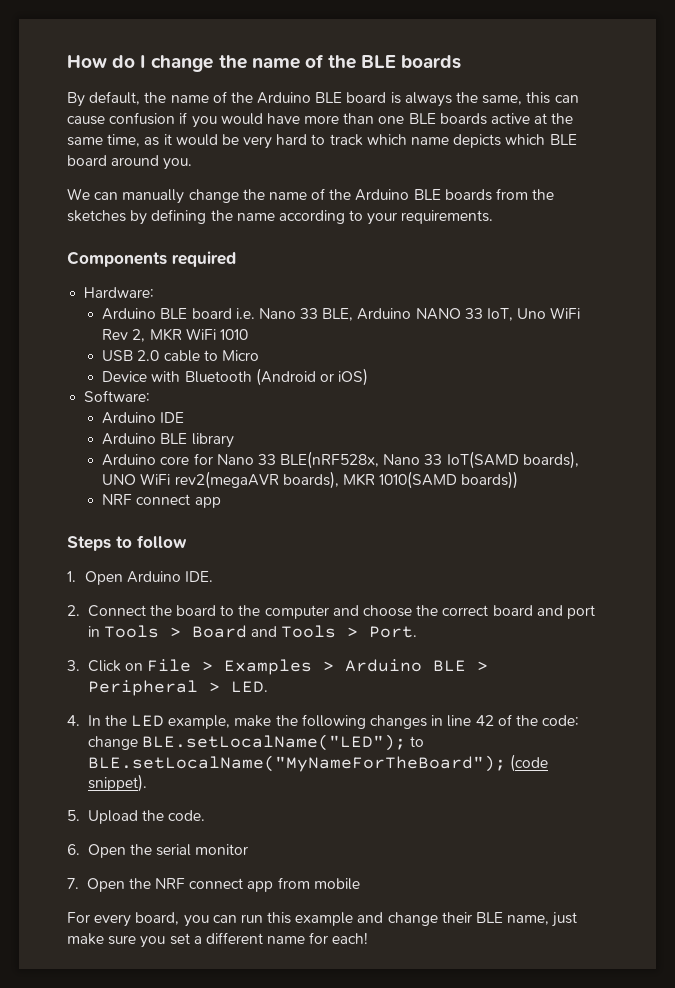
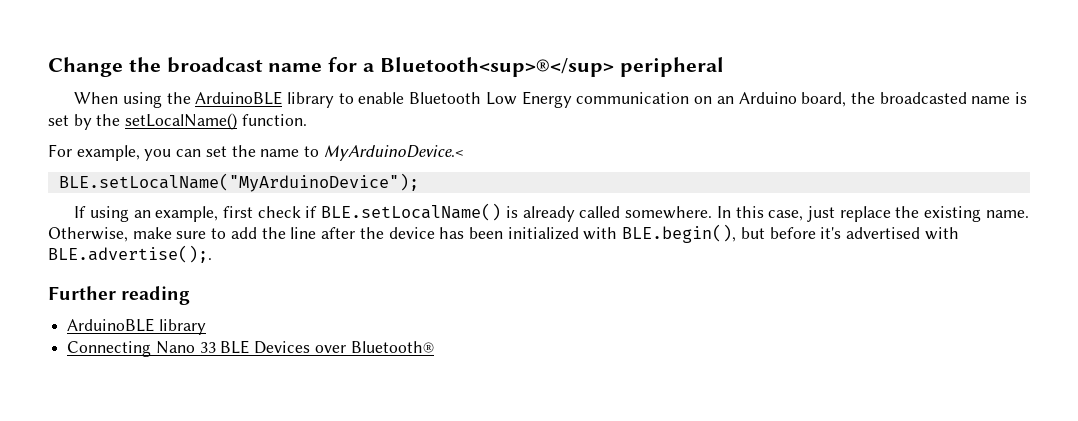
- How do I change the name of the BLE boards
- By default, the name of the Arduino BLE board is always the same, this can cause confusion if you would have more than one BLE boards active at the same time, as it would be very hard to track which name depicts which BLE board around you.
- We can manually change the name of the Arduino BLE boards from the sketches by defining the name according to your requirements.
- Components required
- Hardware:
- Arduino BLE board i.e. Nano 33 BLE, Arduino NANO 33 IoT, Uno WiFi Rev 2, MKR WiFi 1010
- USB 2.0 cable to Micro
- Device with Bluetooth (Android or iOS)
- Software:
- Arduino IDE
- Arduino BLE library
- Arduino core for Nano 33 BLE(nRF528x, Nano 33 IoT(SAMD boards), UNO WiFi rev2(megaAVR boards), MKR 1010(SAMD boards))
- NRF connect app
- Steps to follow
- 1. Open Arduino IDE.
- 2. Connect the board to the computer and choose the correct board and port in Tools > Board and Tools > Port.
- 3. Click on File > Examples > Arduino BLE > Peripheral > LED.
- 4. In the LED example, make the following changes in line 42 of the code: change BLE.setLocalName("LED"); to BLE.setLocalName("MyNameForTheBoard"); (code snippet).
- 5. Upload the code.
- 6. Open the serial monitor
- 7. Open the NRF connect app from mobile
- For every board, you can run this example and change their BLE name, just make sure you set a different name for each!
+ Change the broadcast name for a Bluetooth<sup>®</sup> peripheral
+ When using the ArduinoBLE library to enable Bluetooth Low Energy communication on an Arduino board, the broadcasted name is set by the setLocalName() function.
+ For example, you can set the name to MyArduinoDevice.<
+ BLE.setLocalName("MyArduinoDevice");
+ If using an example, first check if BLE.setLocalName() is already called somewhere. In this case, just replace the existing name. Otherwise, make sure to add the line after the device has been initialized with BLE.begin(), but before it's advertised with BLE.advertise();.
+ Further reading
+ ArduinoBLE library
+ Connecting Nano 33 BLE Devices over Bluetooth®

